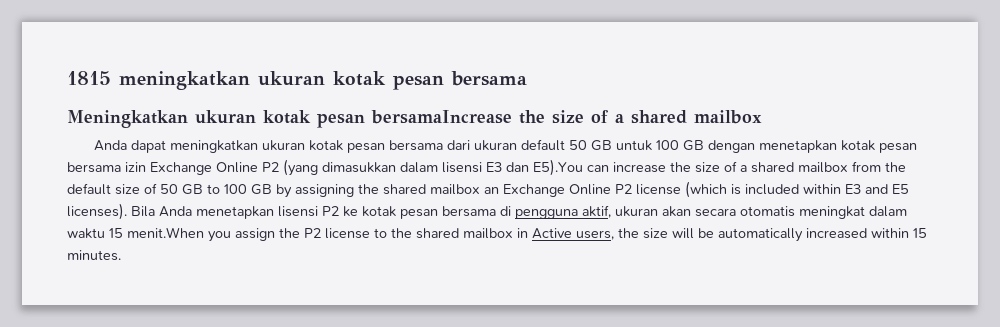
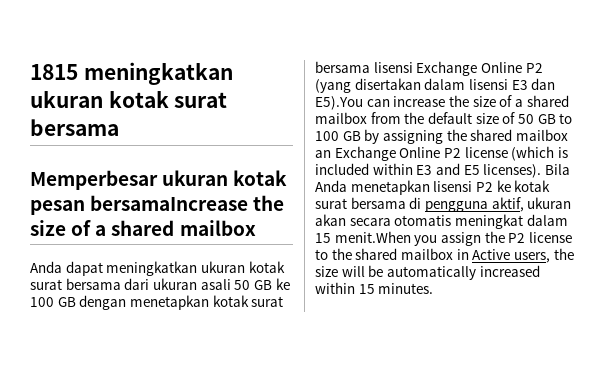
- 1815 meningkatkan ukuran kotak pesan bersama
+ 1815 meningkatkan ukuran kotak surat bersama
- Meningkatkan ukuran kotak pesan bersamaIncrease the size of a shared mailbox
+ Memperbesar ukuran kotak pesan bersamaIncrease the size of a shared mailbox
- Anda dapat meningkatkan ukuran kotak pesan bersama dari ukuran default 50 GB untuk 100 GB dengan menetapkan kotak pesan bersama izin Exchange Online P2 (yang dimasukkan dalam lisensi E3 dan E5).You can increase the size of a shared mailbox from the default size of 50 GB to 100 GB by assigning the shared mailbox an Exchange Online P2 license (which is included within E3 and E5 licenses).
+ Anda dapat meningkatkan ukuran kotak surat bersama dari ukuran asali 50 GB ke 100 GB dengan menetapkan kotak surat bersama lisensi Exchange Online P2 (yang disertakan dalam lisensi E3 dan E5).You can increase the size of a shared mailbox from the default size of 50 GB to 100 GB by assigning the shared mailbox an Exchange Online P2 license (which is included within E3 and E5 licenses).
- Bila Anda menetapkan lisensi P2 ke kotak pesan bersama di pengguna aktif, ukuran akan secara otomatis meningkat dalam waktu 15 menit.When you assign the P2 license to the shared mailbox in Active users, the size will be automatically increased within 15 minutes.
+ Bila Anda menetapkan lisensi P2 ke kotak surat bersama di pengguna aktif, ukuran akan secara otomatis meningkat dalam 15 menit.When you assign the P2 license to the shared mailbox in Active users, the size will be automatically increased within 15 minutes.

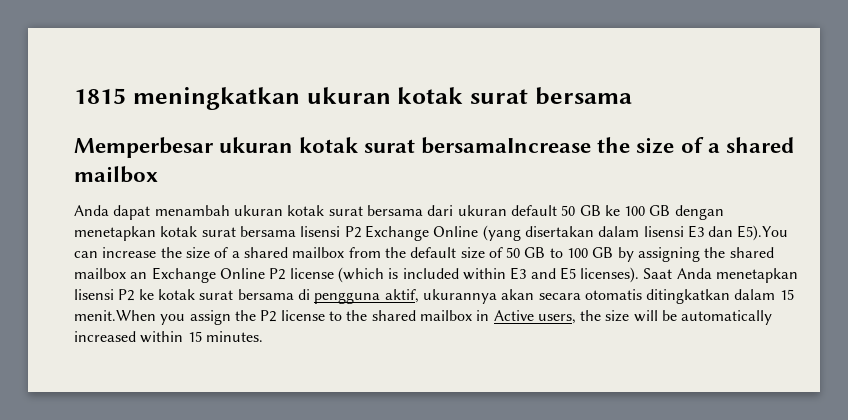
- Memperbesar ukuran kotak pesan bersamaIncrease the size of a shared mailbox
+ Memperbesar ukuran kotak surat bersamaIncrease the size of a shared mailbox
- Anda dapat meningkatkan ukuran kotak surat bersama dari ukuran asali 50 GB ke 100 GB dengan menetapkan kotak surat bersama lisensi Exchange Online P2 (yang disertakan dalam lisensi E3 dan E5).You can increase the size of a shared mailbox from the default size of 50 GB to 100 GB by assigning the shared mailbox an Exchange Online P2 license (which is included within E3 and E5 licenses).
+ Anda dapat menambah ukuran kotak surat bersama dari ukuran default 50 GB ke 100 GB dengan menetapkan kotak surat bersama lisensi P2 Exchange Online (yang disertakan dalam lisensi E3 dan E5).You can increase the size of a shared mailbox from the default size of 50 GB to 100 GB by assigning the shared mailbox an Exchange Online P2 license (which is included within E3 and E5 licenses).
- Bila Anda menetapkan lisensi P2 ke kotak surat bersama di pengguna aktif, ukuran akan secara otomatis meningkat dalam 15 menit.When you assign the P2 license to the shared mailbox in Active users, the size will be automatically increased within 15 minutes.
+ Saat Anda menetapkan lisensi P2 ke kotak surat bersama di pengguna aktif, ukurannya akan secara otomatis ditingkatkan dalam 15 menit.When you assign the P2 license to the shared mailbox in Active users, the size will be automatically increased within 15 minutes.

